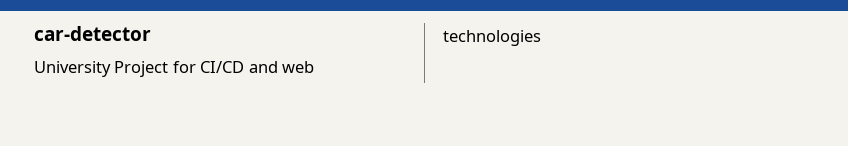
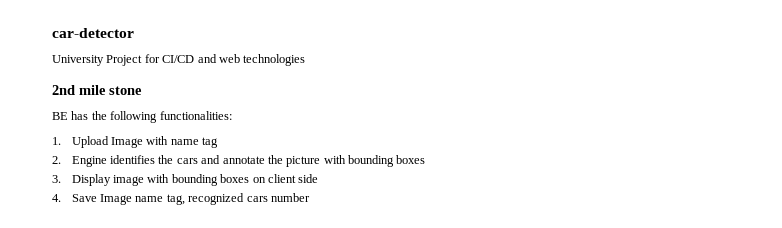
+ 2nd mile stone
+ BE has the following functionalities:
+ 1. Upload Image with name tag
+ 2. Engine identifies the cars and annotate the picture with bounding boxes
+ 3. Display image with bounding boxes on client side
+ 4. Save Image name tag, recognized cars number

